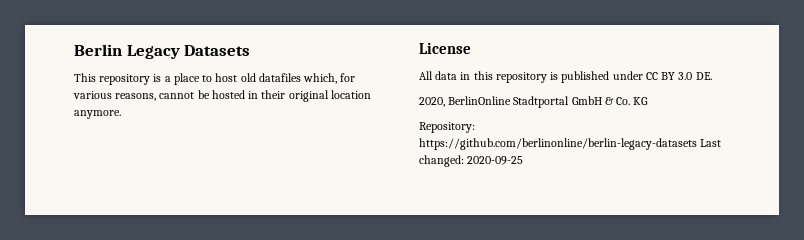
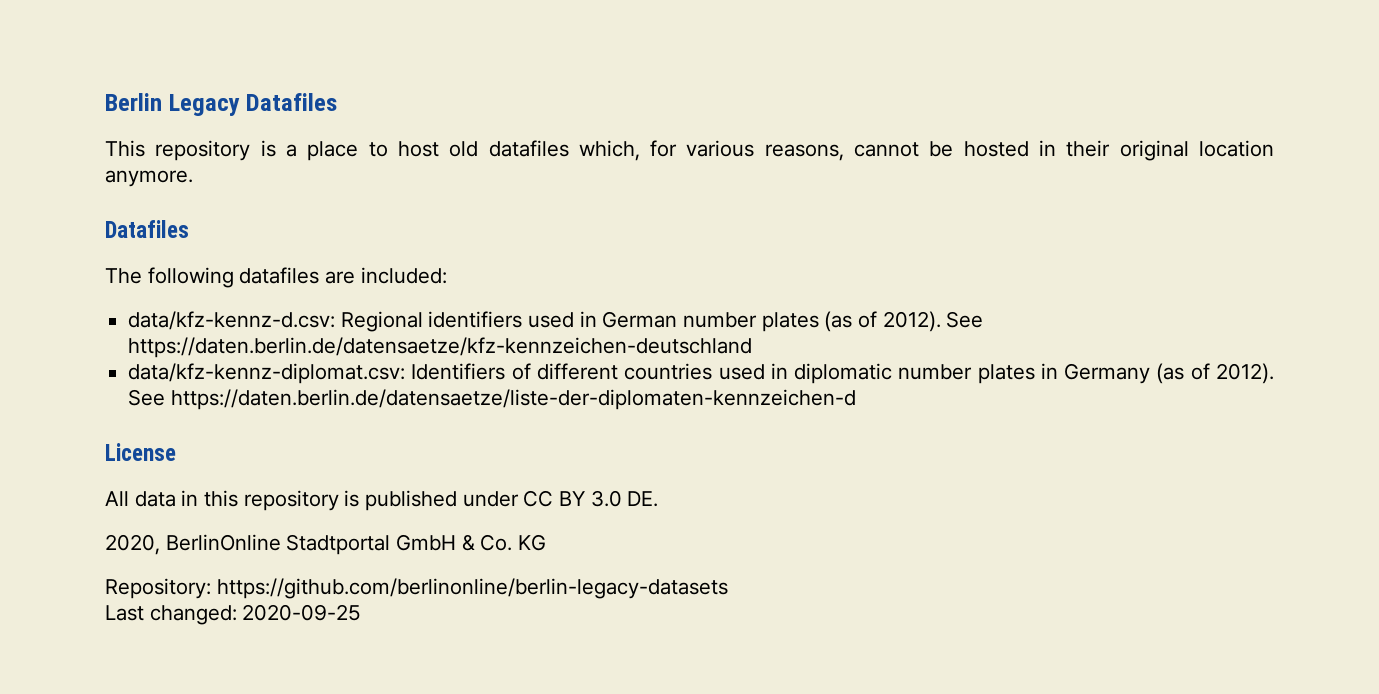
- Berlin Legacy Datasets
+ Berlin Legacy Datafiles
  This repository is a place to host old datafiles which, for various reasons, cannot be hosted in their original location anymore.
+ Datafiles
+ The following datafiles are included:
+ data/kfz-kennz-d.csv: Regional identifiers used in German number plates (as of 2012). See https://daten.berlin.de/datensaetze/kfz-kennzeichen-deutschland
+ data/kfz-kennz-diplomat.csv: Identifiers of different countries used in diplomatic number plates in Germany (as of 2012). See https://daten.berlin.de/datensaetze/liste-der-diplomaten-kennzeichen-d
- Repository: https://github.com/berlinonline/berlin-legacy-datasets Last changed: 2020-09-25
+ Repository: https://github.com/berlinonline/berlin-legacy-datasets
+ Last changed: 2020-09-25

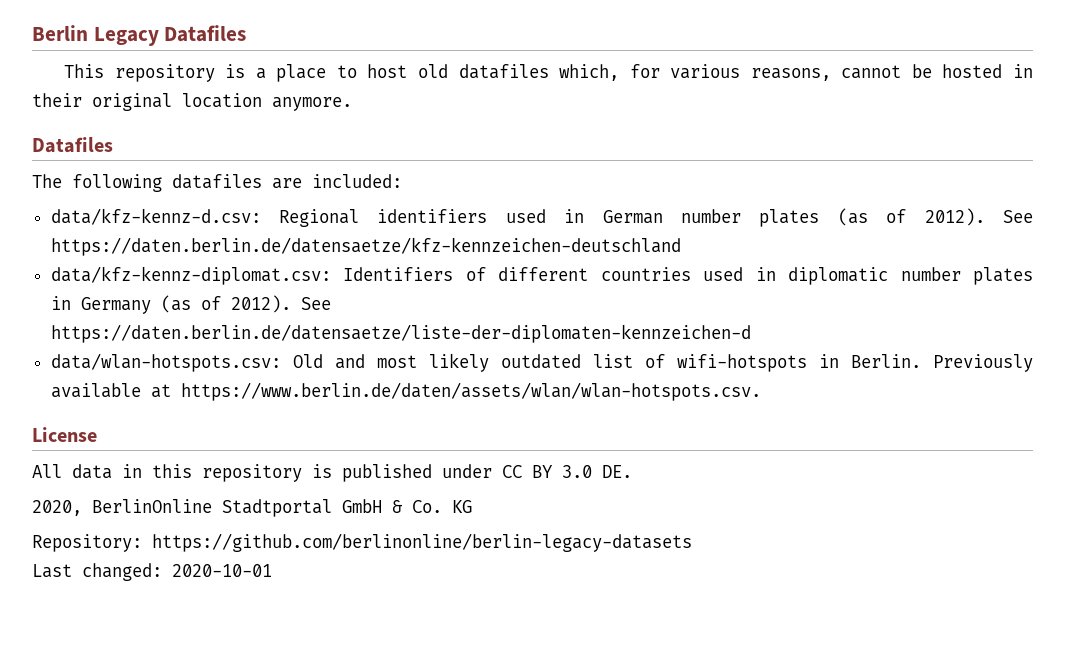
+ data/wlan-hotspots.csv: Old and most likely outdated list of wifi-hotspots in Berlin. Previously available at https://www.berlin.de/daten/assets/wlan/wlan-hotspots.csv.
- Last changed: 2020-09-25
+ Last changed: 2020-10-01

